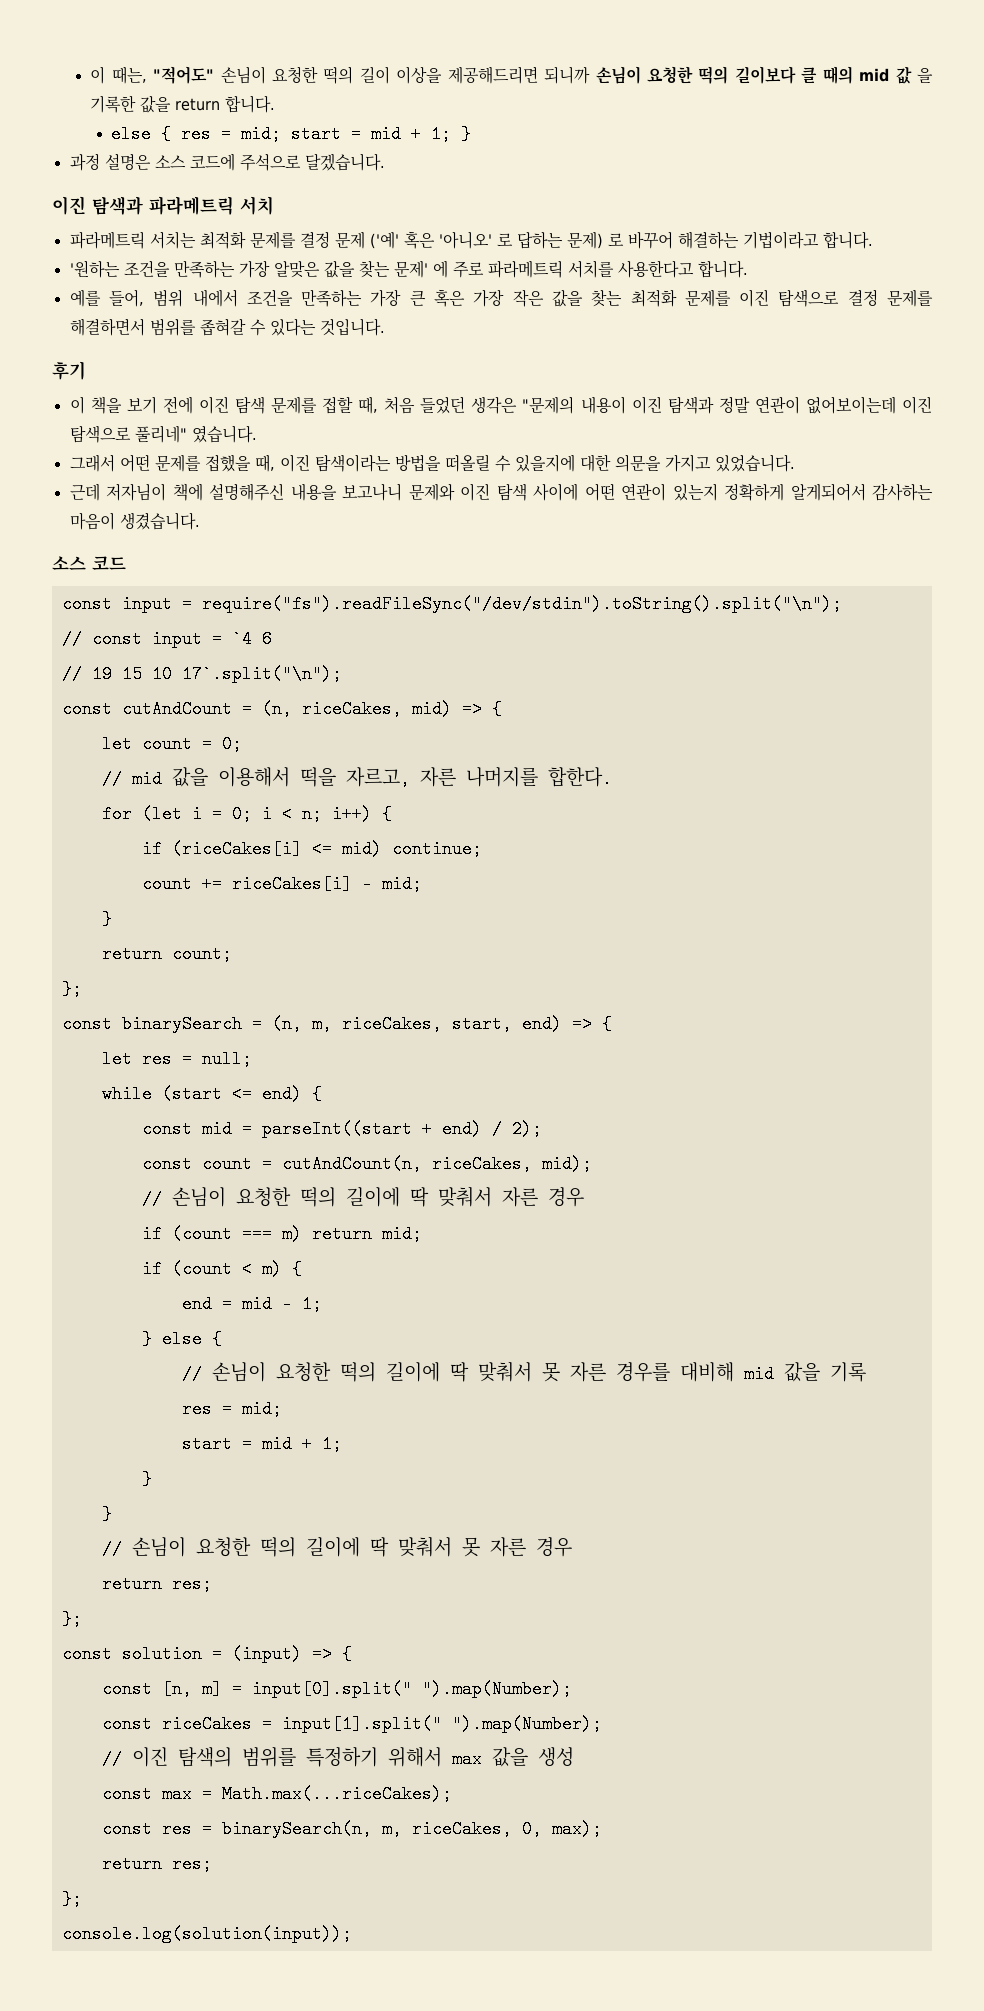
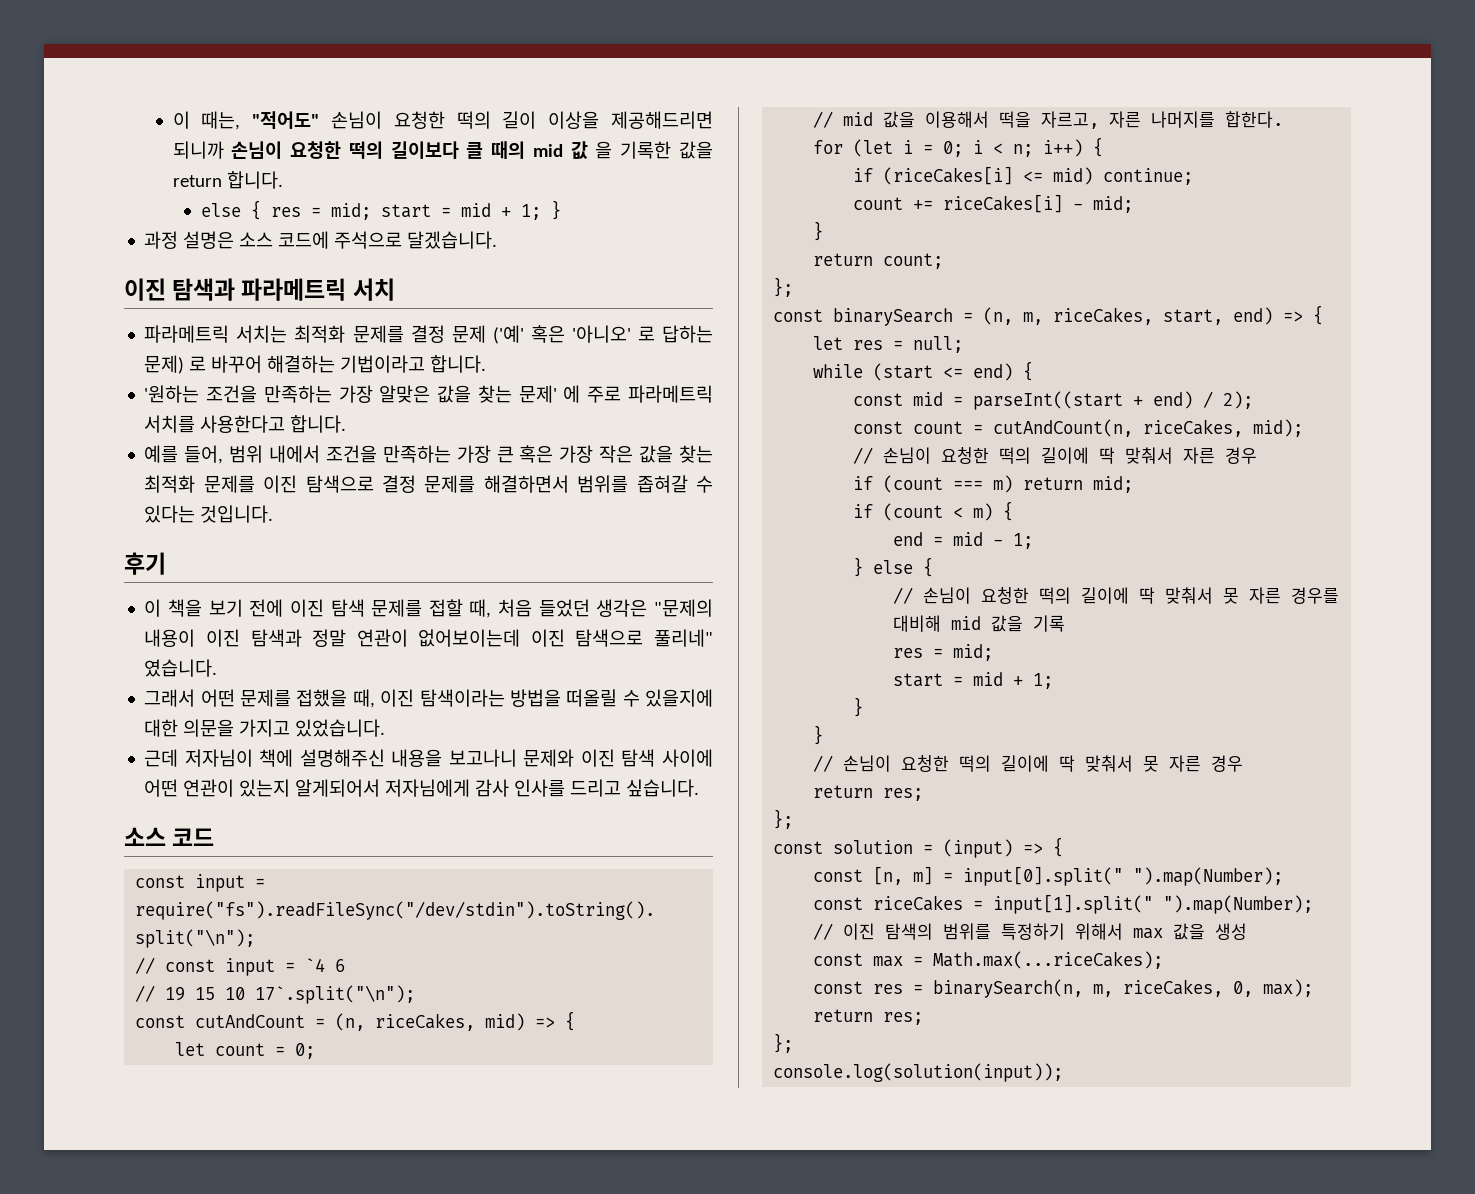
- 근데 저자님이 책에 설명해주신 내용을 보고나니 문제와 이진 탐색 사이에 어떤 연관이 있는지 정확하게 알게되어서 감사하는 마음이 생겼습니다.
+ 근데 저자님이 책에 설명해주신 내용을 보고나니 문제와 이진 탐색 사이에 어떤 연관이 있는지 알게되어서 저자님에게 감사 인사를 드리고 싶습니다.

